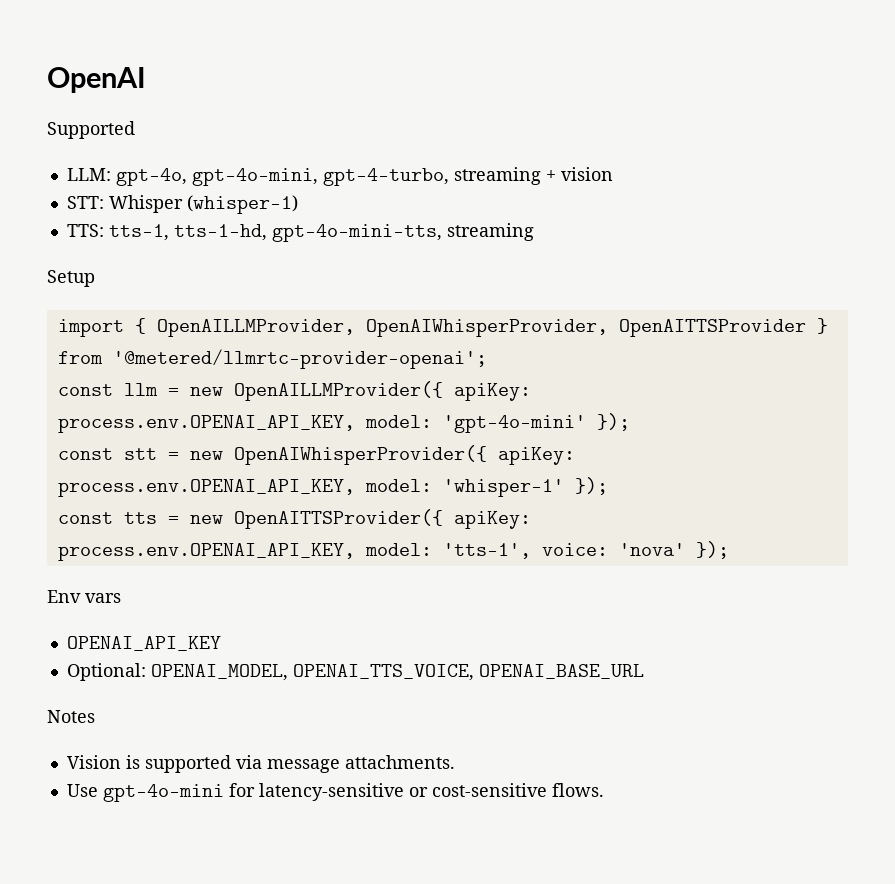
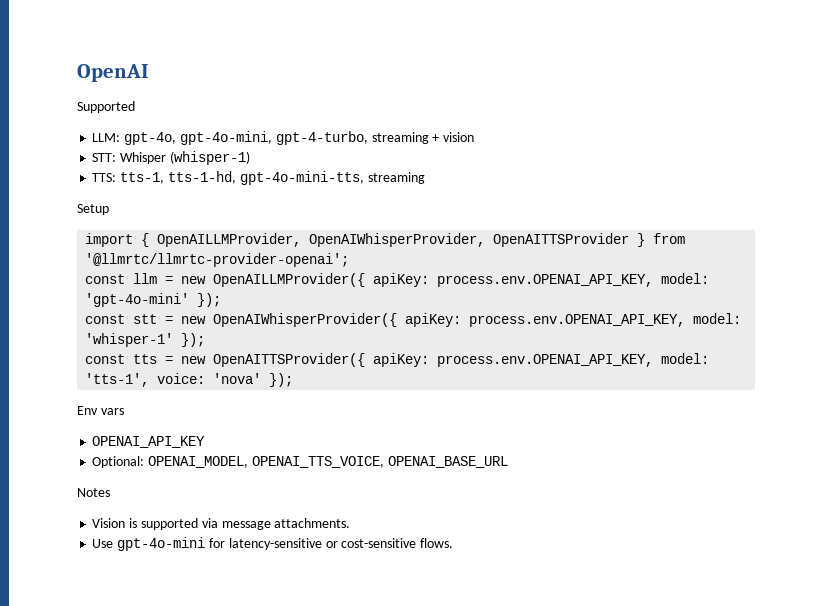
- import { OpenAILLMProvider, OpenAIWhisperProvider, OpenAITTSProvider } from '@metered/llmrtc-provider-openai';
+ import { OpenAILLMProvider, OpenAIWhisperProvider, OpenAITTSProvider } from '@llmrtc/llmrtc-provider-openai';

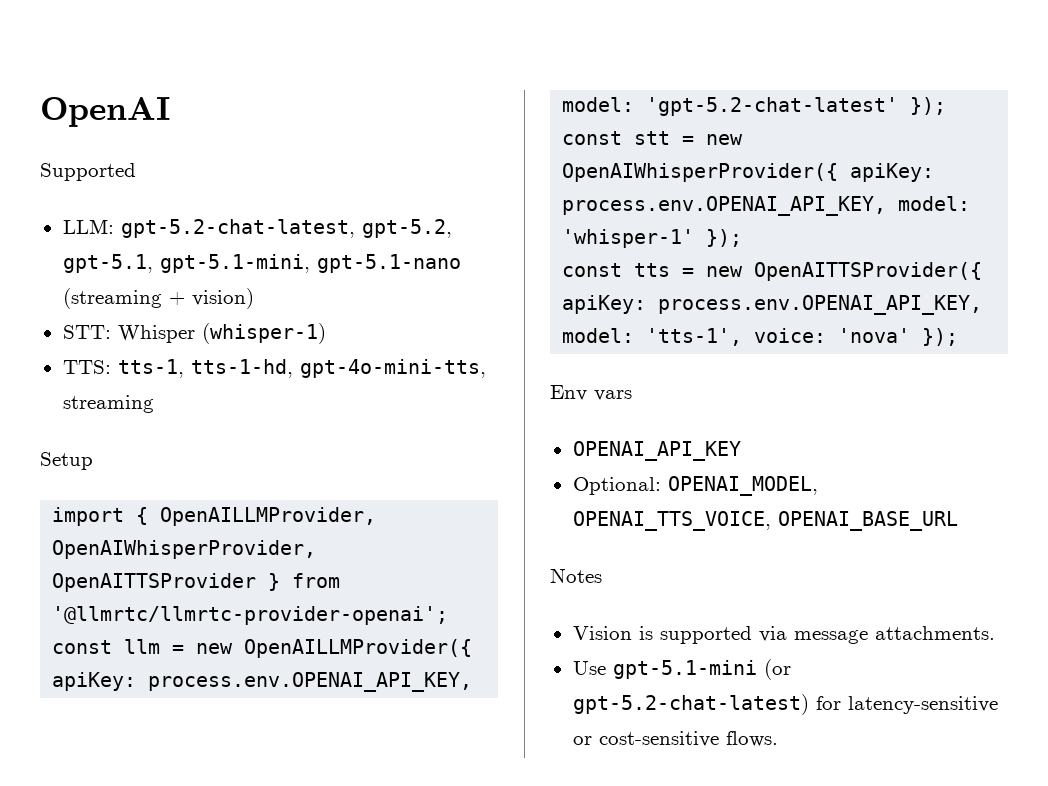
- LLM: gpt-4o, gpt-4o-mini, gpt-4-turbo, streaming + vision
+ LLM: gpt-5.2-chat-latest, gpt-5.2, gpt-5.1, gpt-5.1-mini, gpt-5.1-nano (streaming + vision)
- const llm = new OpenAILLMProvider({ apiKey: process.env.OPENAI_API_KEY, model: 'gpt-4o-mini' });
+ const llm = new OpenAILLMProvider({ apiKey: process.env.OPENAI_API_KEY, model: 'gpt-5.2-chat-latest' });
- Use gpt-4o-mini for latency-sensitive or cost-sensitive flows.
+ Use gpt-5.1-mini (or gpt-5.2-chat-latest) for latency-sensitive or cost-sensitive flows.

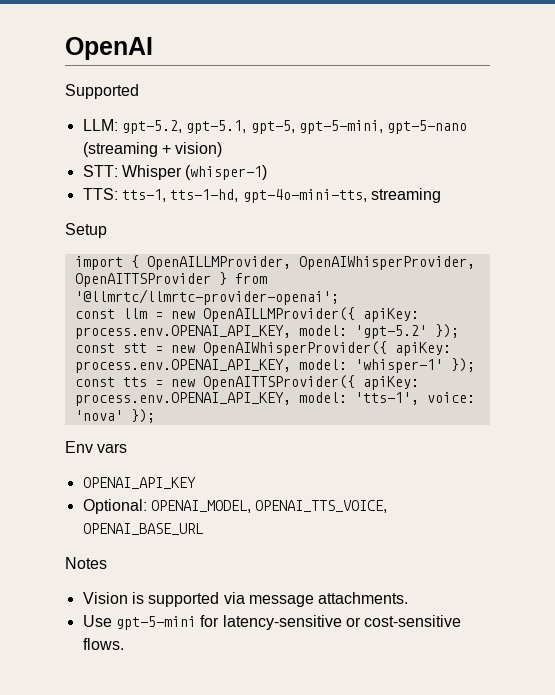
- LLM: gpt-5.2-chat-latest, gpt-5.2, gpt-5.1, gpt-5.1-mini, gpt-5.1-nano (streaming + vision)
+ LLM: gpt-5.2, gpt-5.1, gpt-5, gpt-5-mini, gpt-5-nano (streaming + vision)
- const llm = new OpenAILLMProvider({ apiKey: process.env.OPENAI_API_KEY, model: 'gpt-5.2-chat-latest' });
+ const llm = new OpenAILLMProvider({ apiKey: process.env.OPENAI_API_KEY, model: 'gpt-5.2' });
- Use gpt-5.1-mini (or gpt-5.2-chat-latest) for latency-sensitive or cost-sensitive flows.
+ Use gpt-5-mini for latency-sensitive or cost-sensitive flows.

